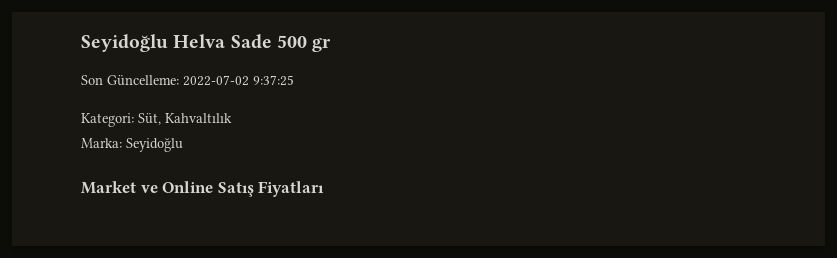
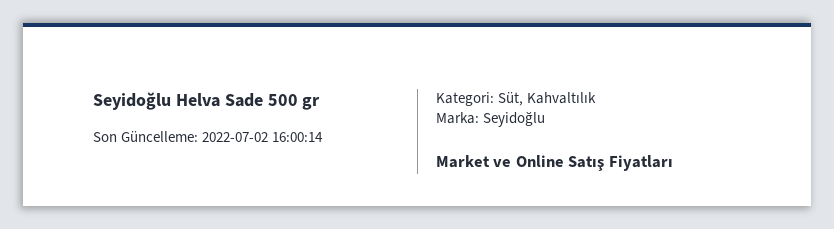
- Son Güncelleme: 2022-07-02 9:37:25
+ Son Güncelleme: 2022-07-02 16:00:14

